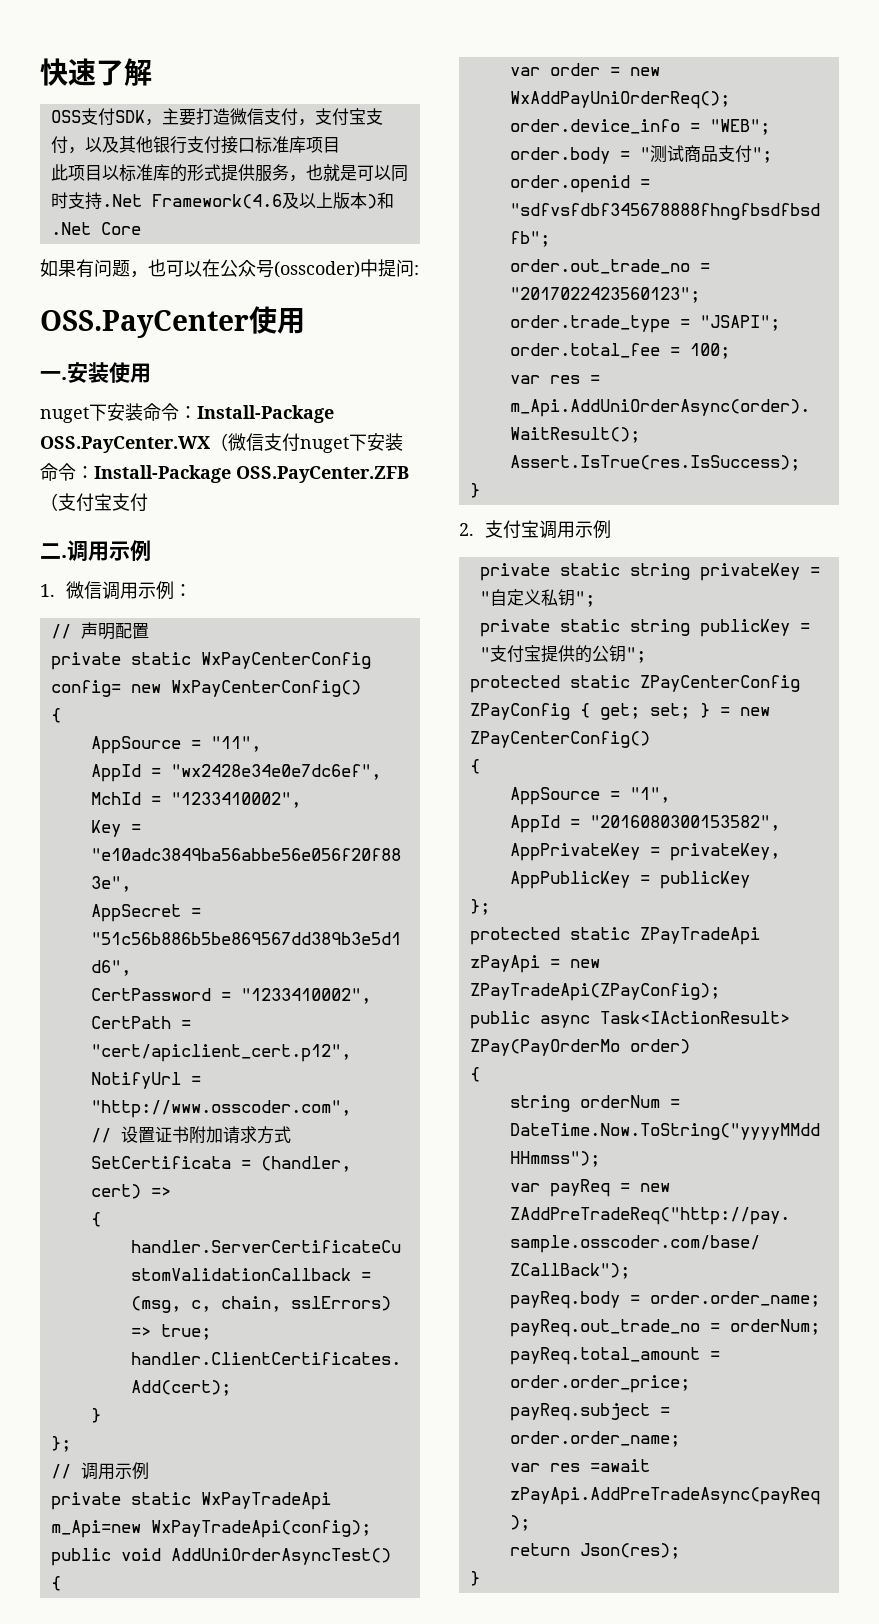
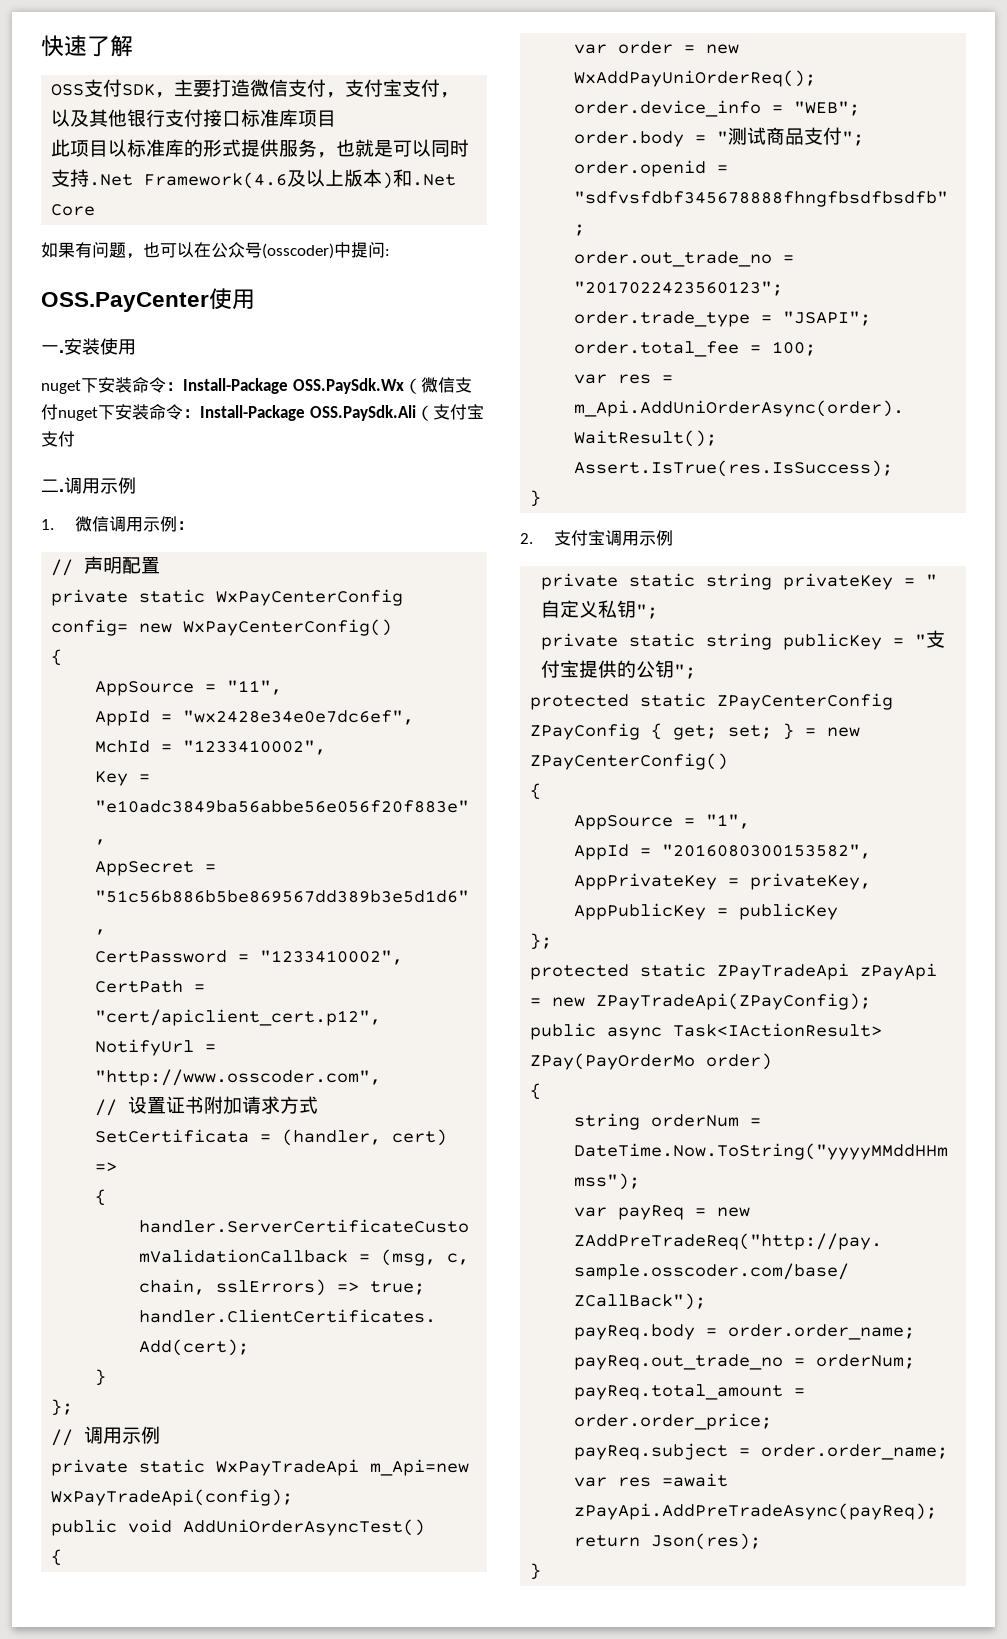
- nuget下安装命令：Install-Package OSS.PayCenter.WX（微信支付nuget下安装命令：Install-Package OSS.PayCenter.ZFB（支付宝支付
+ nuget下安装命令：Install-Package OSS.PaySdk.Wx（微信支付nuget下安装命令：Install-Package OSS.PaySdk.Ali（支付宝支付

